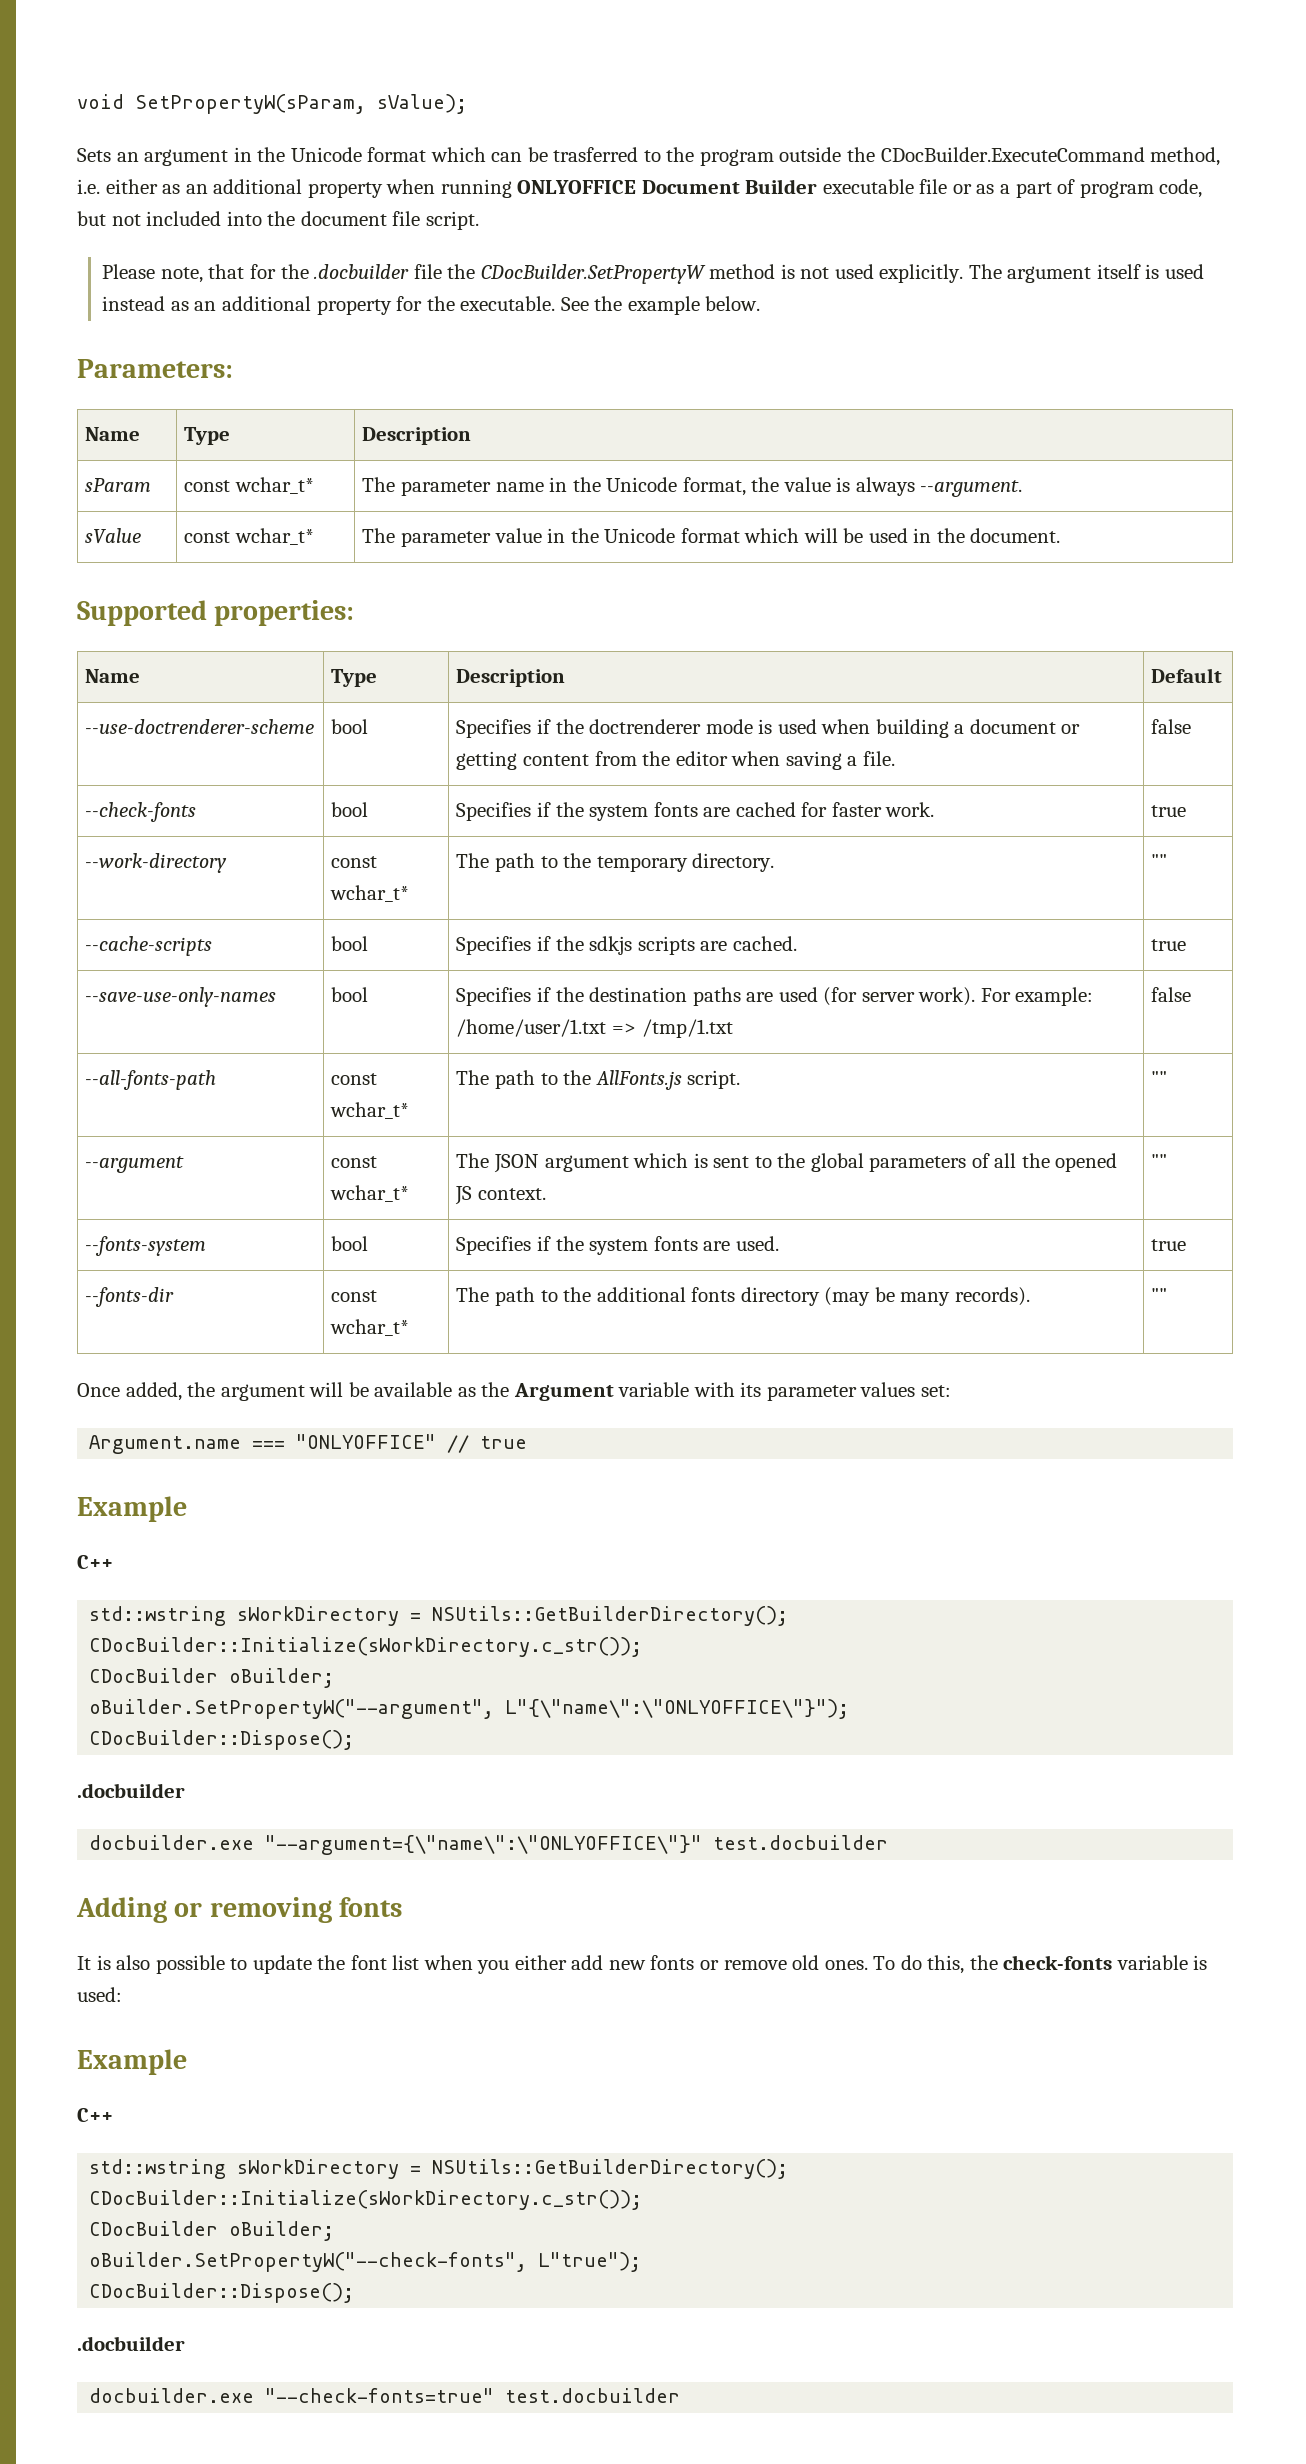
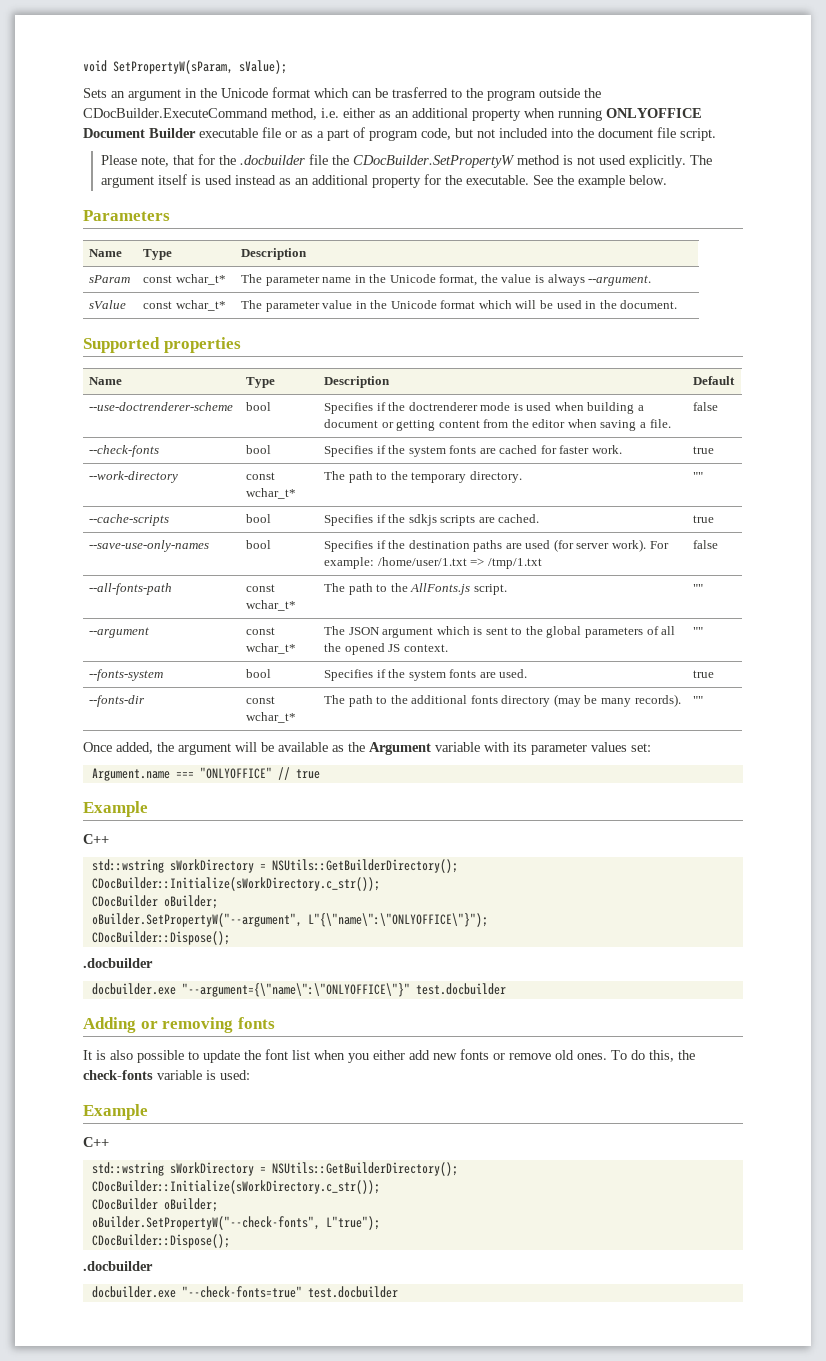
- Parameters:
+ Parameters
- Supported properties:
+ Supported properties

